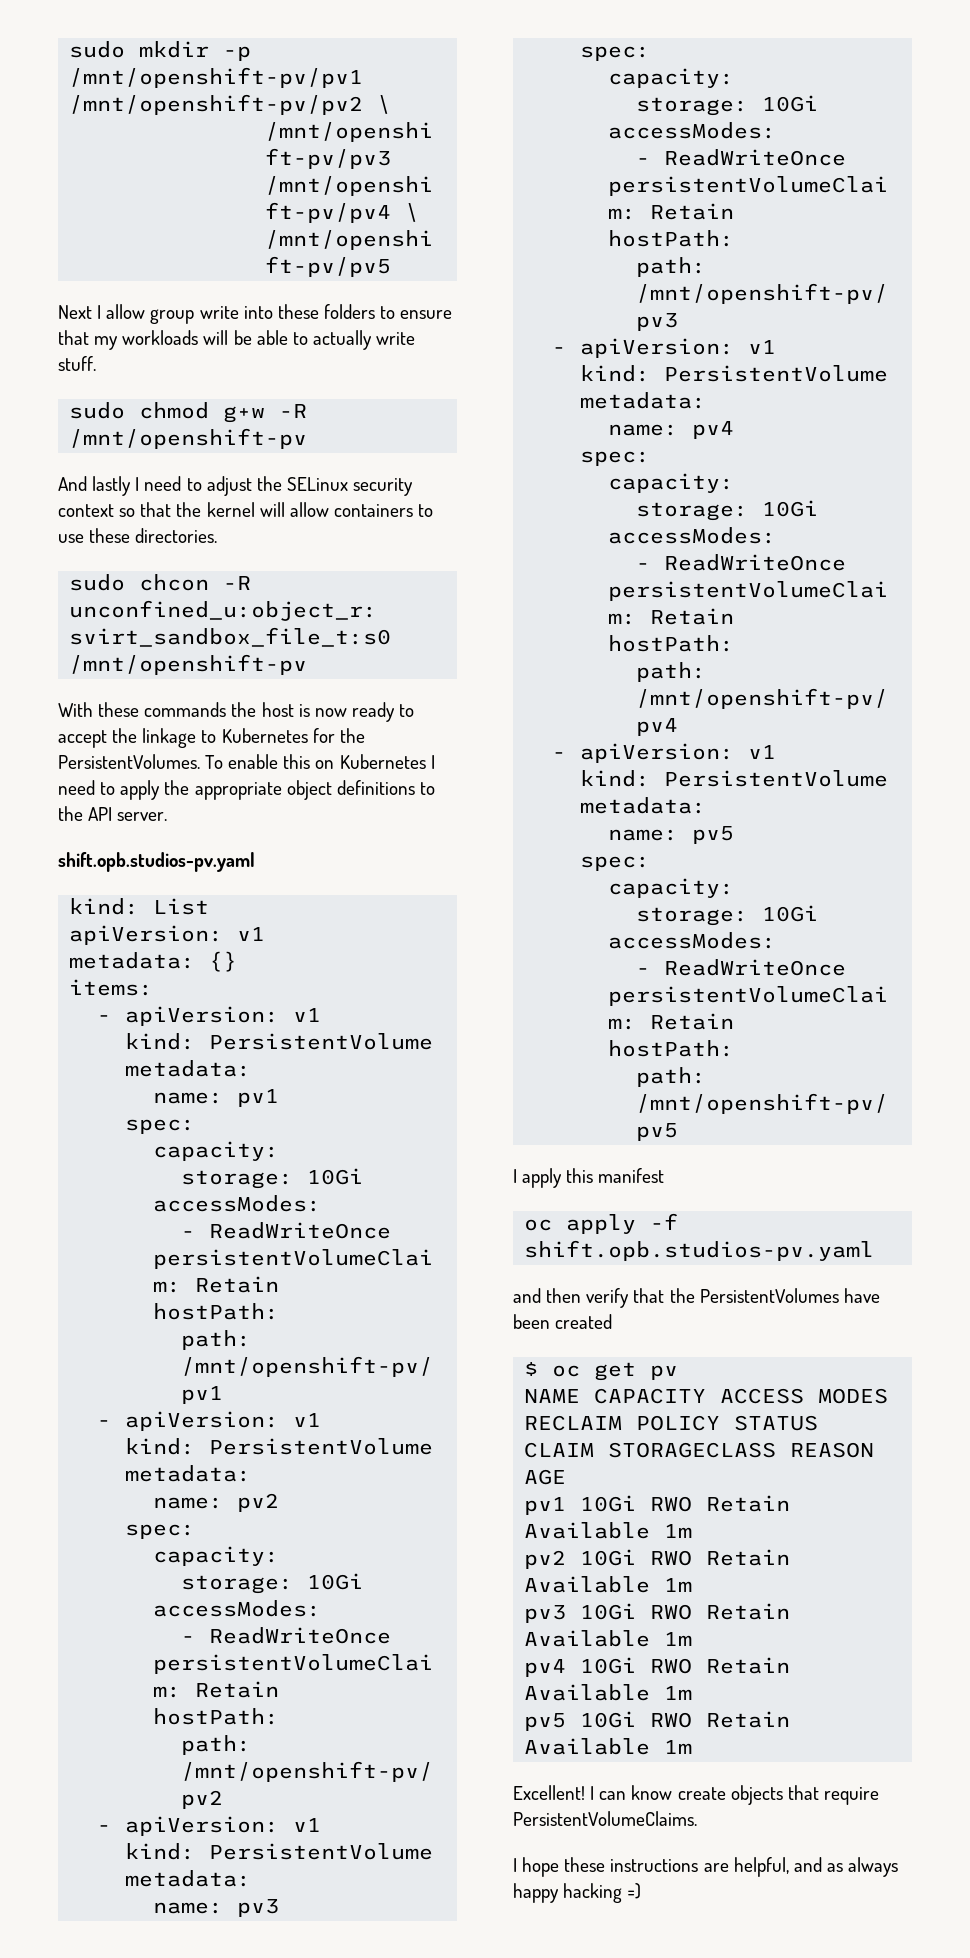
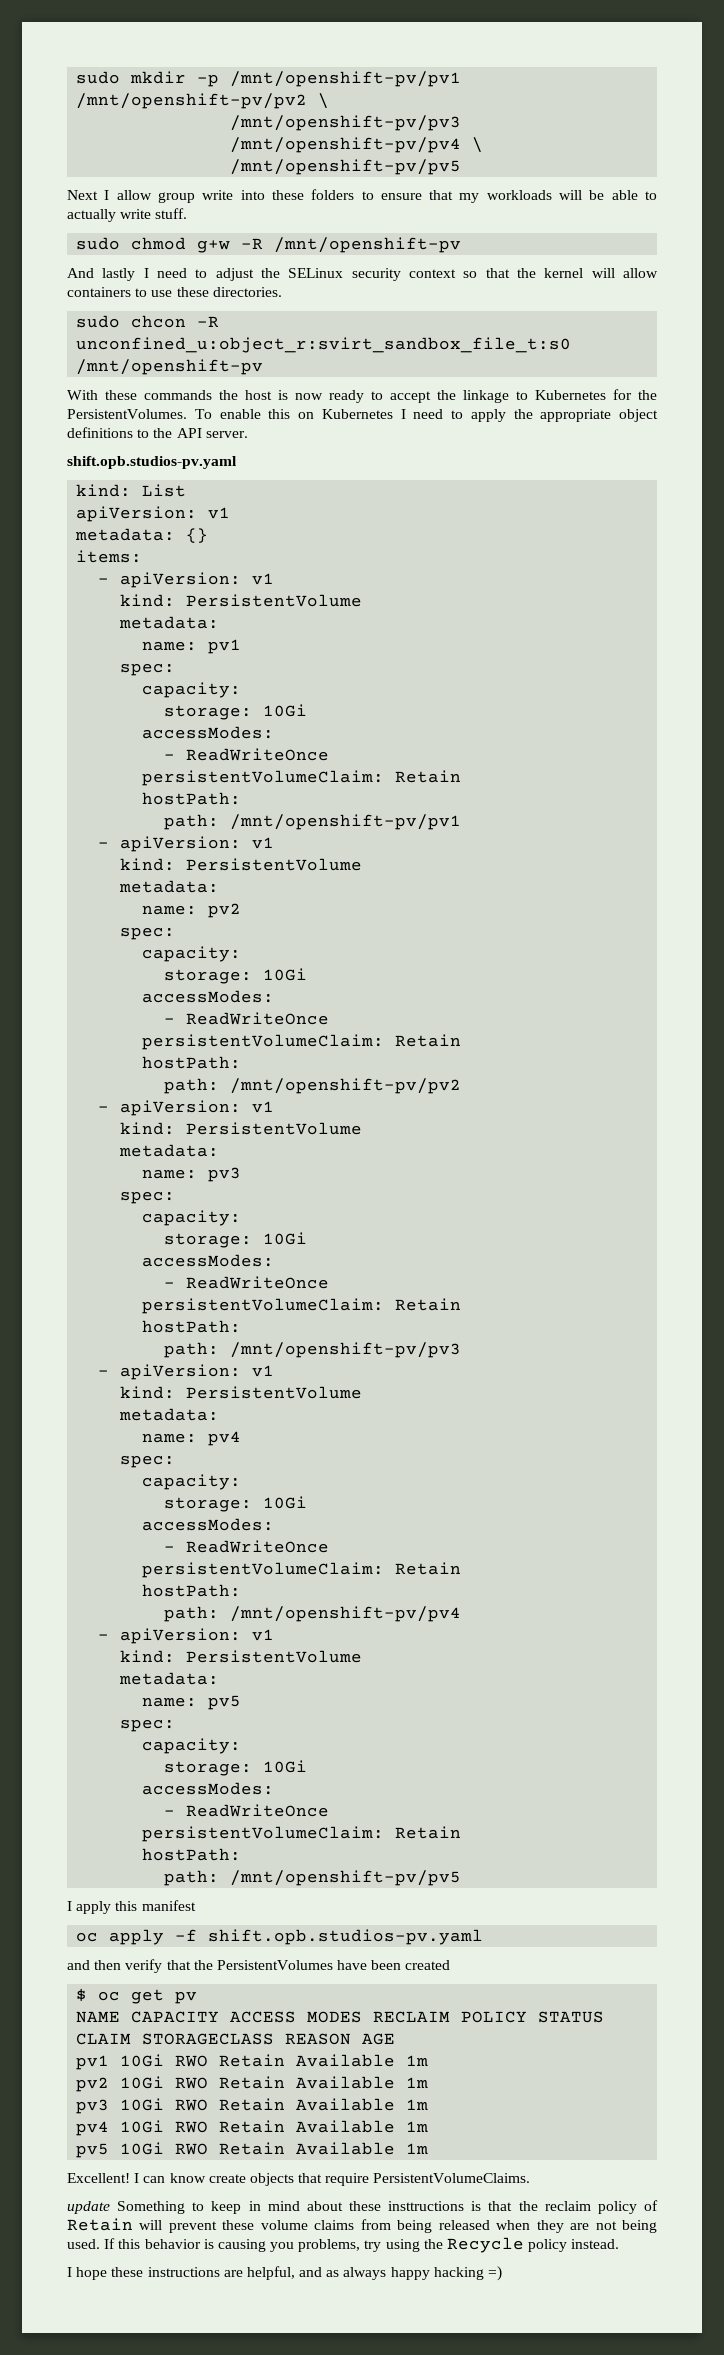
+ update Something to keep in mind about these insttructions is that the reclaim policy of Retain will prevent these volume claims from being released when they are not being used. If this behavior is causing you problems, try using the Recycle policy instead.

